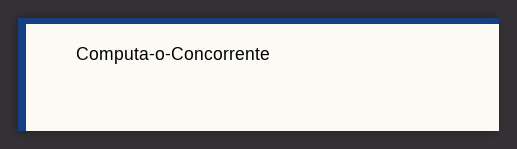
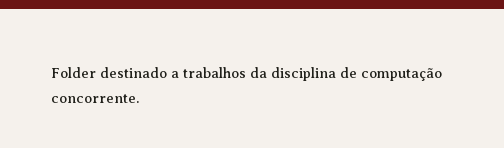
- Computa-o-Concorrente
+ Folder destinado a trabalhos da disciplina de computação concorrente.

